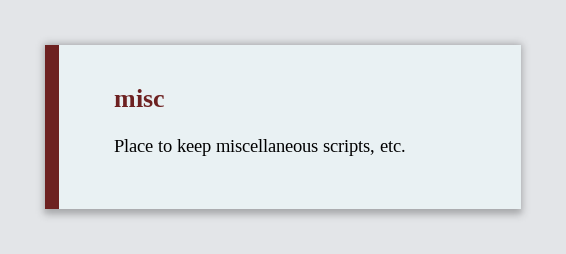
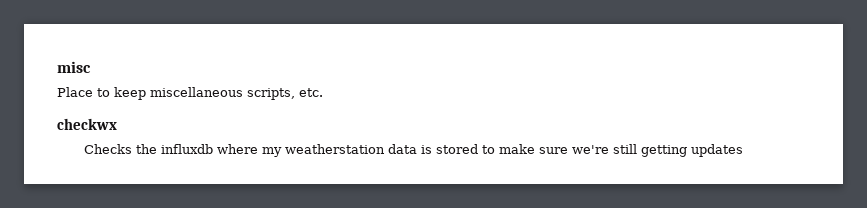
+ checkwx
+ Checks the influxdb where my weatherstation data is stored to make sure we're still getting updates

